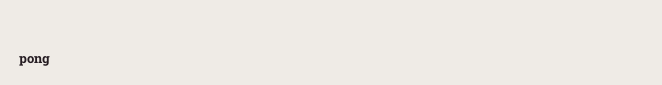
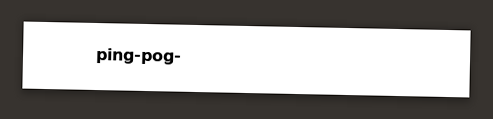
- pong
+ ping-pog-

